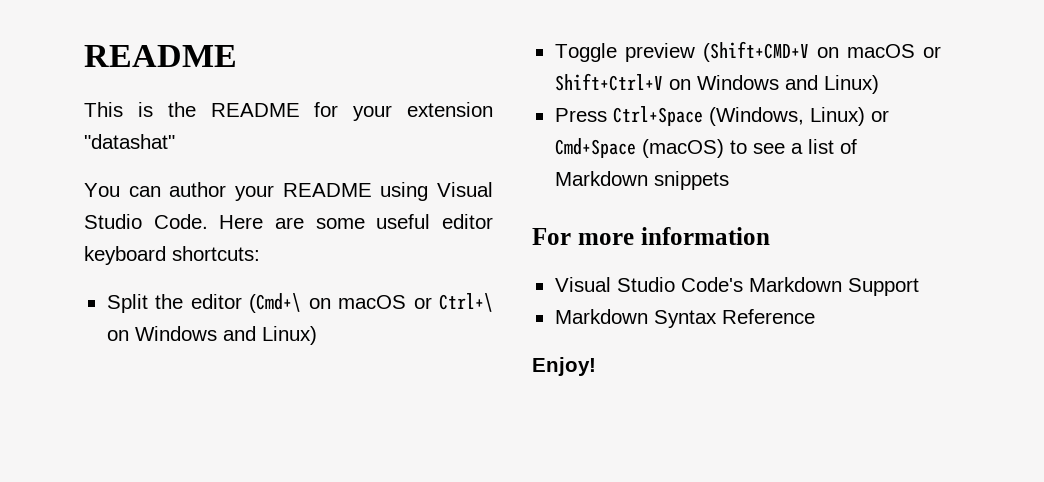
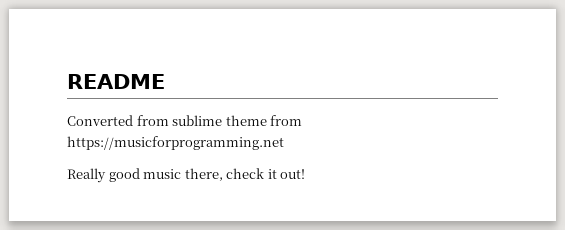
- This is the README for your extension "datashat"
- You can author your README using Visual Studio Code. Here are some useful editor keyboard shortcuts:
- Split the editor (Cmd+\ on macOS or Ctrl+\ on Windows and Linux)
- Toggle preview (Shift+CMD+V on macOS or Shift+Ctrl+V on Windows and Linux)
- Press Ctrl+Space (Windows, Linux) or Cmd+Space (macOS) to see a list of Markdown snippets
- For more information
- Visual Studio Code's Markdown Support
- Markdown Syntax Reference
- Enjoy!
+ Converted from sublime theme from https://musicforprogramming.net
+ Really good music there, check it out!

